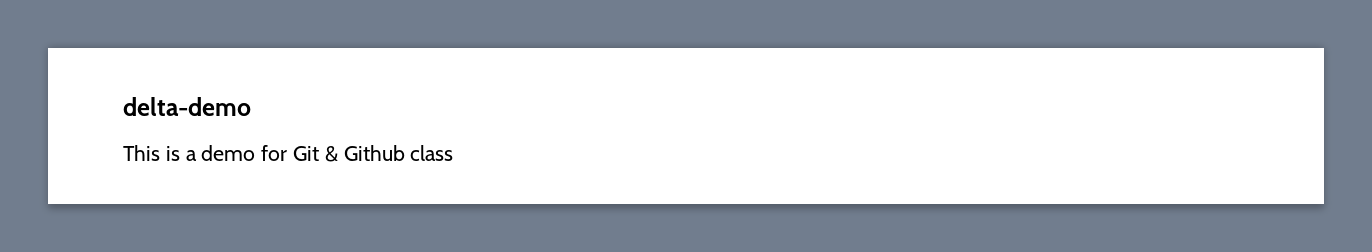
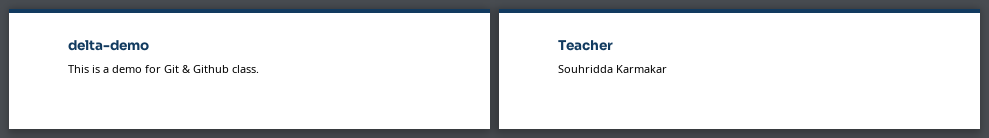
- This is a demo for Git & Github class
+ This is a demo for Git & Github class.
+ Teacher
+ Souhridda Karmakar

